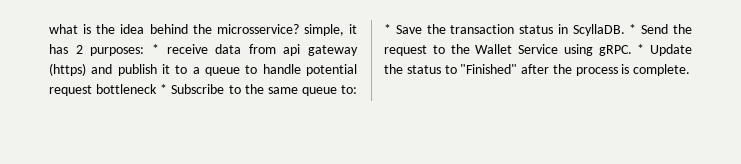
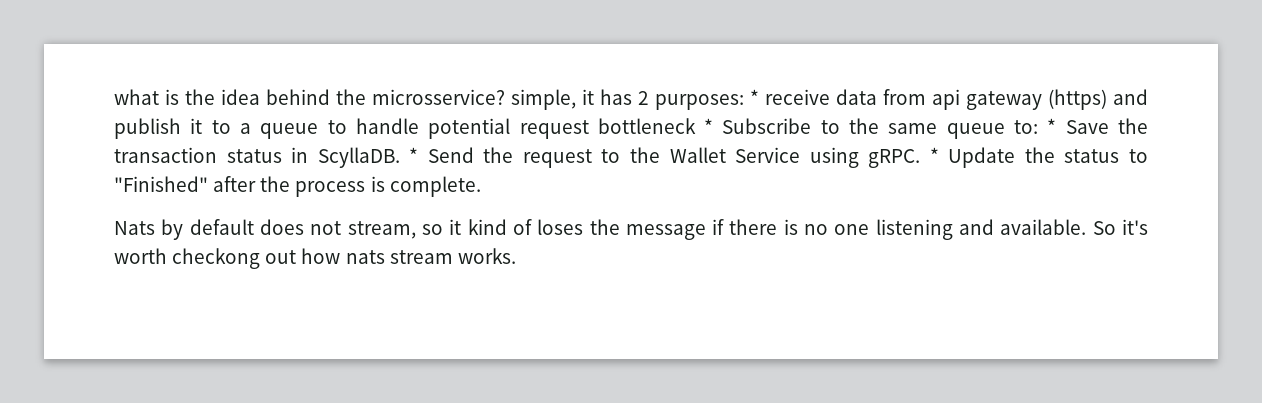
+ Nats by default does not stream, so it kind of loses the message if there is no one listening and available. So it's worth checkong out how nats stream works.

